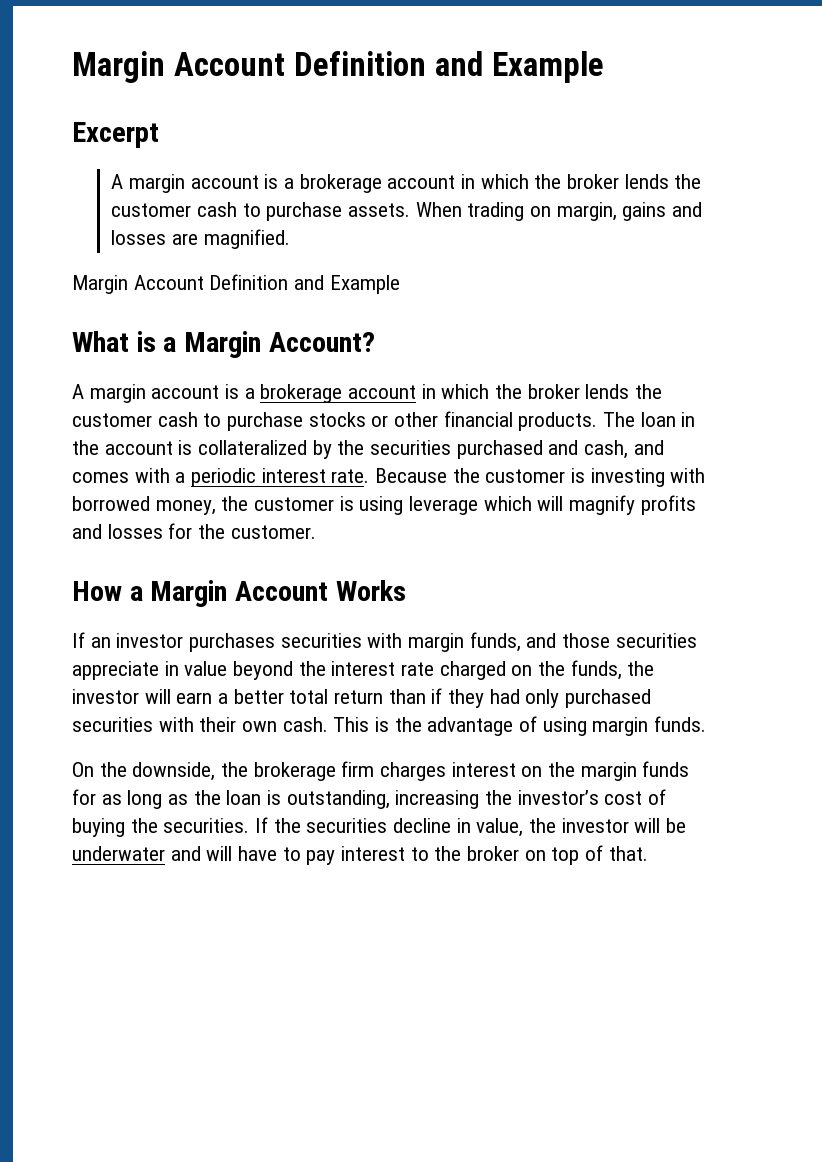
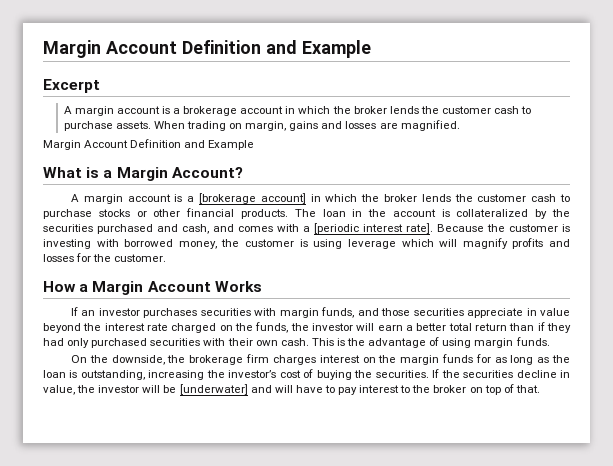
- A margin account is a brokerage account in which the broker lends the customer cash to purchase stocks or other financial products.
+ A margin account is a [brokerage account] in which the broker lends the customer cash to purchase stocks or other financial products.
- The loan in the account is collateralized by the securities purchased and cash, and comes with a periodic interest rate.
+ The loan in the account is collateralized by the securities purchased and cash, and comes with a [periodic interest rate].
- If the securities decline in value, the investor will be underwater and will have to pay interest to the broker on top of that.
+ If the securities decline in value, the investor will be [underwater] and will have to pay interest to the broker on top of that.

